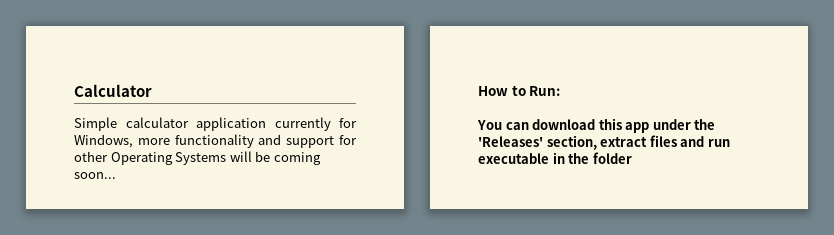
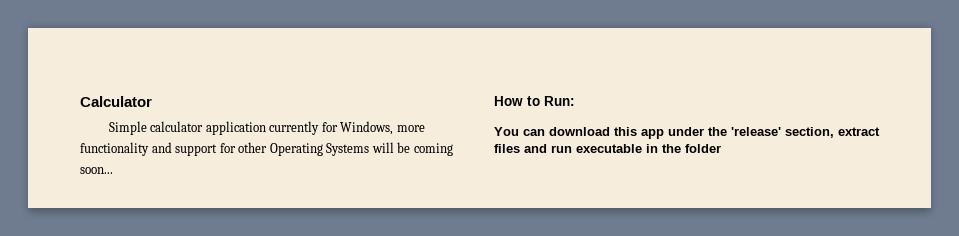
- You can download this app under the 'Releases' section, extract files and run executable in the folder
+ You can download this app under the 'release' section, extract files and run executable in the folder

